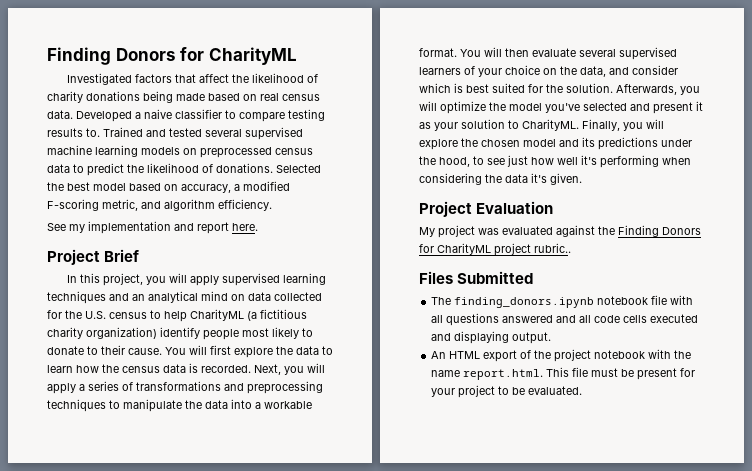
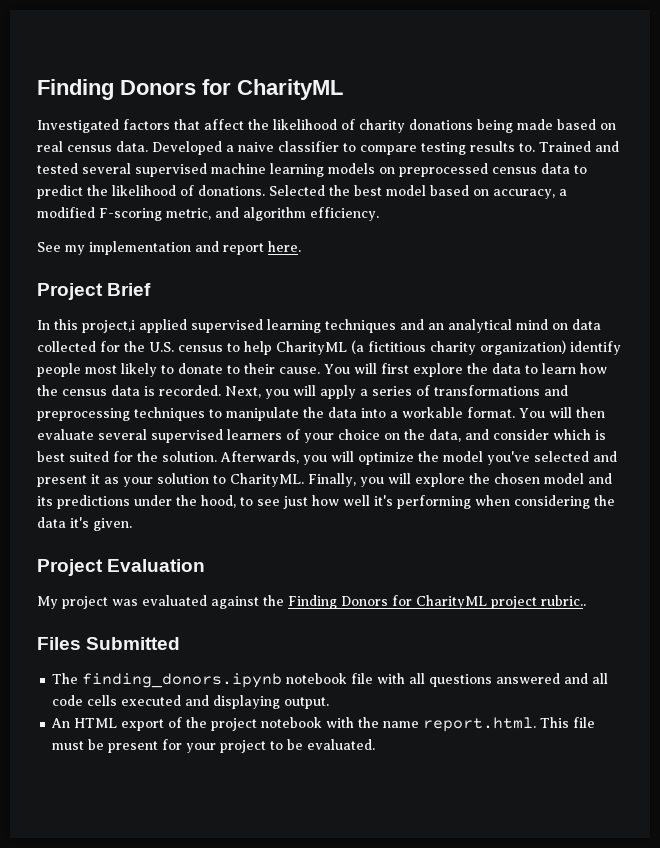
- In this project, you will apply supervised learning techniques and an analytical mind on data collected for the U.S. census to help CharityML (a fictitious charity organization) identify people most likely to donate to their cause.
+ In this project,i applied supervised learning techniques and an analytical mind on data collected for the U.S. census to help CharityML (a fictitious charity organization) identify people most likely to donate to their cause.

